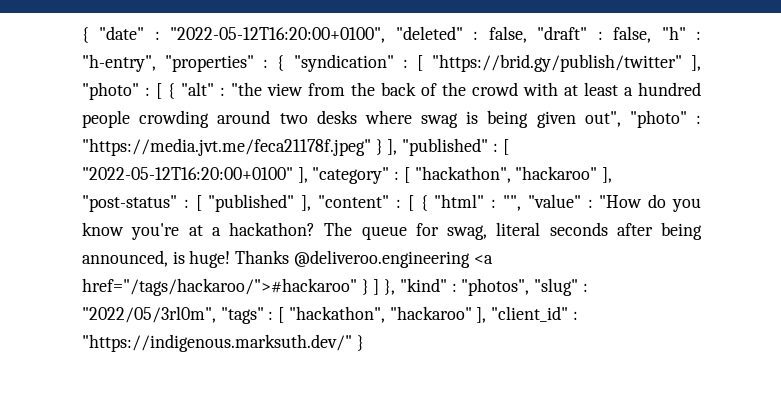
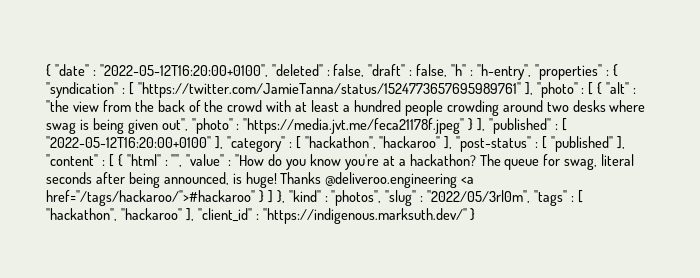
- [ "https://brid.gy/publish/twitter" ], "photo" :
+ [ "https://twitter.com/JamieTanna/status/1524773657695989761" ], "photo" :

